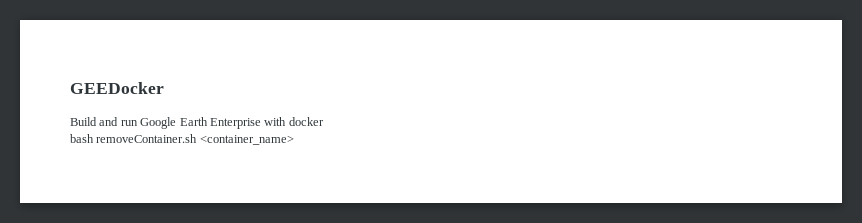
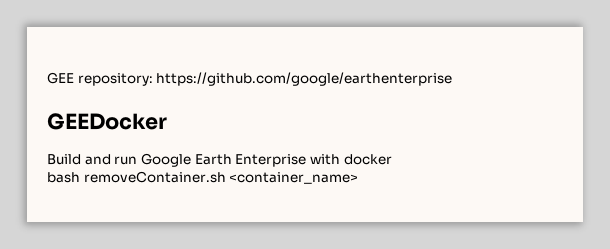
+ GEE repository: https://github.com/google/earthenterprise

